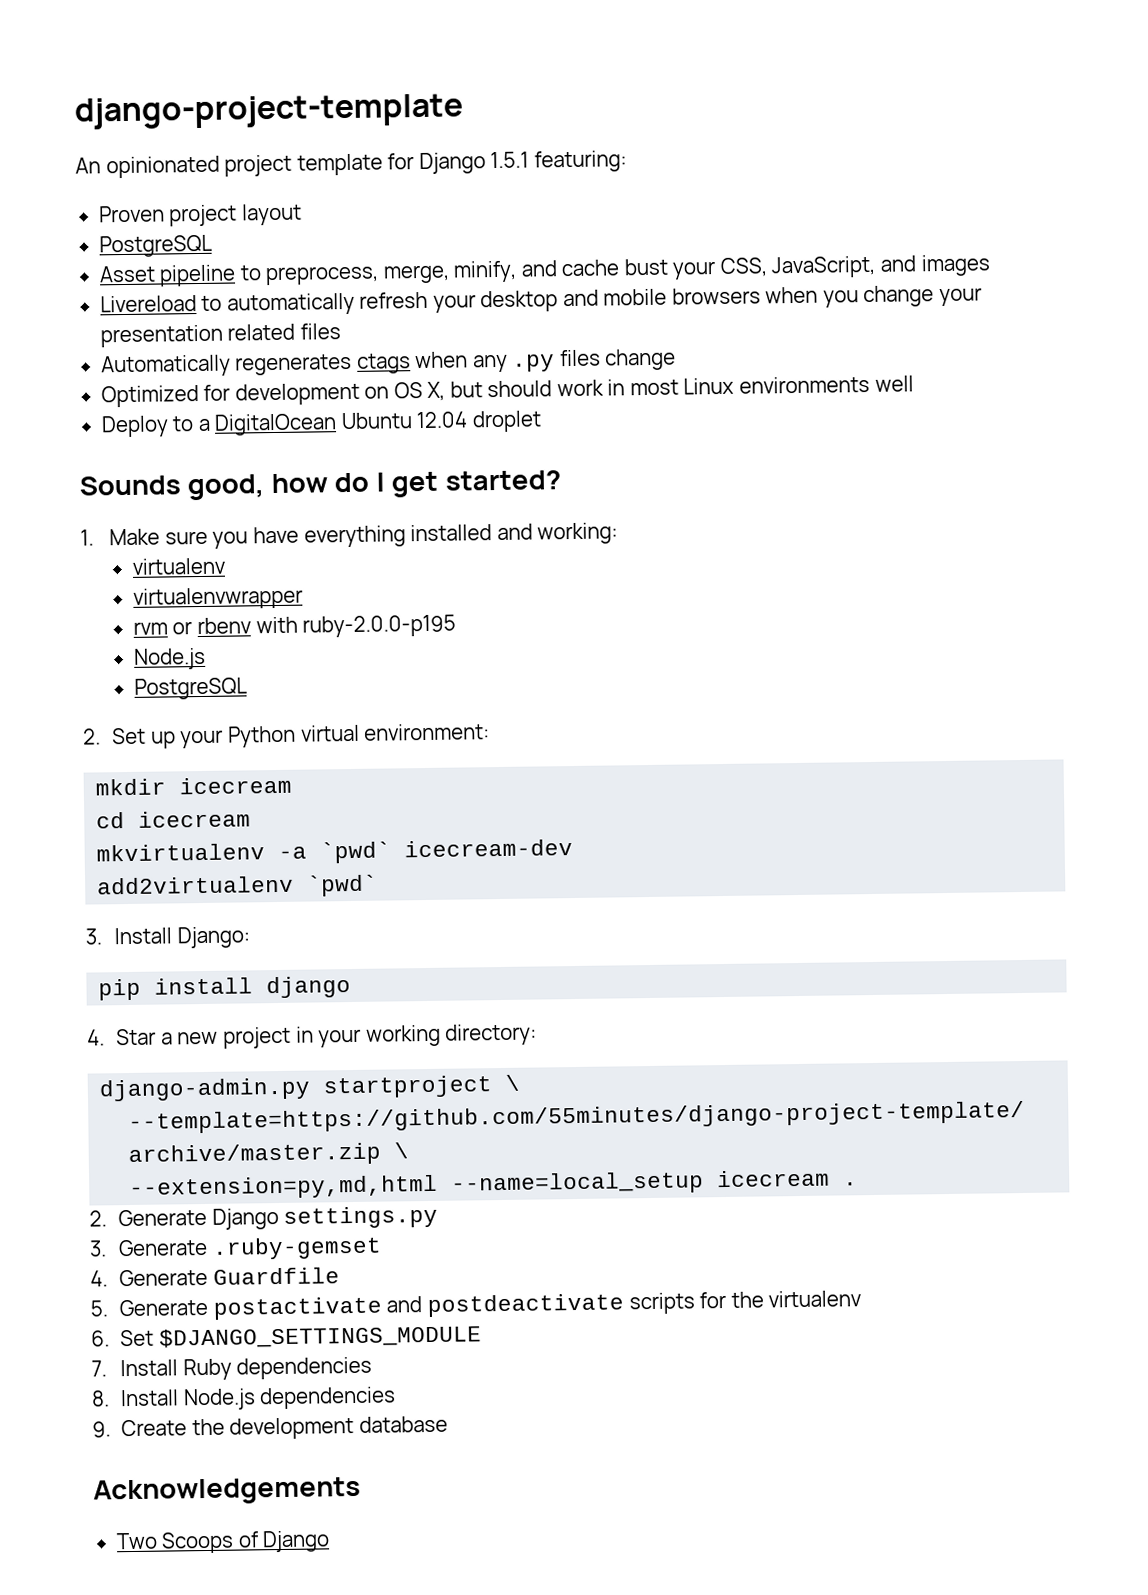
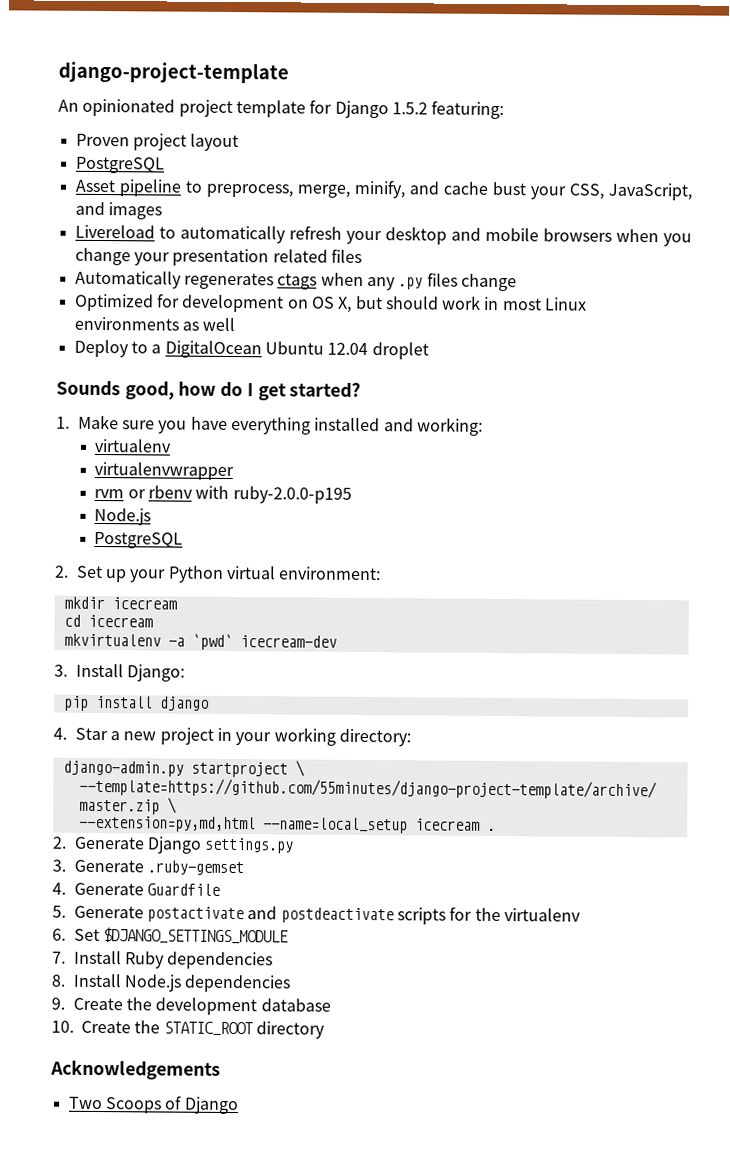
- An opinionated project template for Django 1.5.1 featuring:
+ An opinionated project template for Django 1.5.2 featuring:
- Optimized for development on OS X, but should work in most Linux environments well
+ Optimized for development on OS X, but should work in most Linux environments as well
- add2virtualenv `pwd`
+ 10. Create the STATIC_ROOT directory

